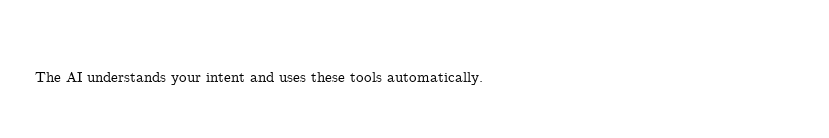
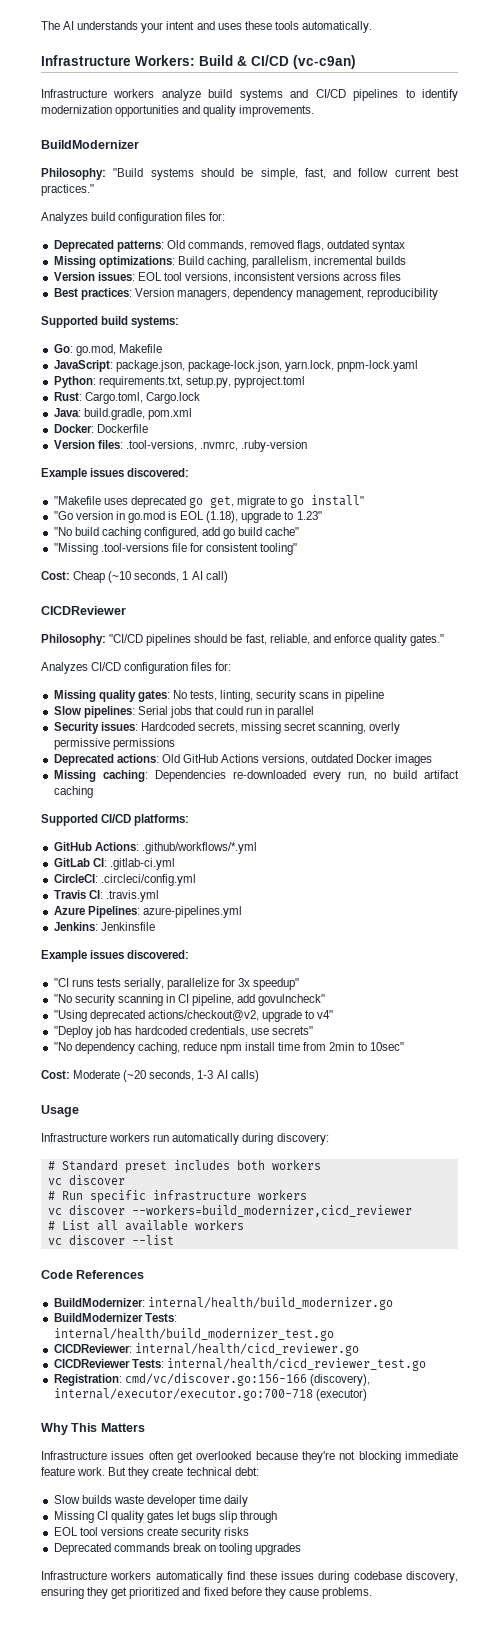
+ Infrastructure Workers: Build & CI/CD (vc-c9an)
+ Infrastructure workers analyze build systems and CI/CD pipelines to identify modernization opportunities and quality improvements.
+ BuildModernizer
+ Philosophy: "Build systems should be simple, fast, and follow current best practices."
+ Analyzes build configuration files for:
+ Deprecated patterns: Old commands, removed flags, outdated syntax
+ Missing optimizations: Build caching, parallelism, incremental builds
+ Version issues: EOL tool versions, inconsistent versions across files
+ Best practices: Version managers, dependency management, reproducibility
+ Supported build systems:
+ Go: go.mod, Makefile
+ JavaScript: package.json, package-lock.json, yarn.lock, pnpm-lock.yaml
+ Python: requirements.txt, setup.py, pyproject.toml
+ Rust: Cargo.toml, Cargo.lock
+ Java: build.gradle, pom.xml
+ Docker: Dockerfile
+ Version files: .tool-versions, .nvmrc, .ruby-version
+ Example issues discovered:
+ "Makefile uses deprecated go get, migrate to go install"
+ "Go version in go.mod is EOL (1.18), upgrade to 1.23"
+ "No build caching configured, add go build cache"
+ "Missing .tool-versions file for consistent tooling"
+ Cost: Cheap (~10 seconds, 1 AI call)
+ CICDReviewer
+ Philosophy: "CI/CD pipelines should be fast, reliable, and enforce quality gates."
+ Analyzes CI/CD configuration files for:
+ Missing quality gates: No tests, linting, security scans in pipeline
+ Slow pipelines: Serial jobs that could run in parallel
+ Security issues: Hardcoded secrets, missing secret scanning, overly permissive permissions
+ Deprecated actions: Old GitHub Actions versions, outdated Docker images
+ Missing caching: Dependencies re-downloaded every run, no build artifact caching
+ Supported CI/CD platforms:
+ GitHub Actions: .github/workflows/*.yml
+ GitLab CI: .gitlab-ci.yml
+ CircleCI: .circleci/config.yml
+ Travis CI: .travis.yml
+ Azure Pipelines: azure-pipelines.yml
+ Jenkins: Jenkinsfile
+ Example issues discovered:
+ "CI runs tests serially, parallelize for 3x speedup"
+ "No security scanning in CI pipeline, add govulncheck"
+ "Using deprecated actions/checkout@v2, upgrade to v4"
+ "Deploy job has hardcoded credentials, use secrets"
+ "No dependency caching, reduce npm install time from 2min to 10sec"
+ Cost: Moderate (~20 seconds, 1-3 AI calls)
+ Usage
+ Infrastructure workers run automatically during discovery:
+ # Standard preset includes both workers
+ vc discover
+ # Run specific infrastructure workers
+ vc discover --workers=build_modernizer,cicd_reviewer
+ # List all available workers
+ vc discover --list
+ Code References
+ BuildModernizer: internal/health/build_modernizer.go
+ BuildModernizer Tests: internal/health/build_modernizer_test.go
+ CICDReviewer: internal/health/cicd_reviewer.go
+ CICDReviewer Tests: internal/health/cicd_reviewer_test.go
+ Registration: cmd/vc/discover.go:156-166 (discovery), internal/executor/executor.go:700-718 (executor)
+ Why This Matters
+ Infrastructure issues often get overlooked because they're not blocking immediate feature work. But they create technical debt:
+ Slow builds waste developer time daily
+ Missing CI quality gates let bugs slip through
+ EOL tool versions create security risks
+ Deprecated commands break on tooling upgrades
+ Infrastructure workers automatically find these issues during codebase discovery, ensuring they get prioritized and fixed before they cause problems.

